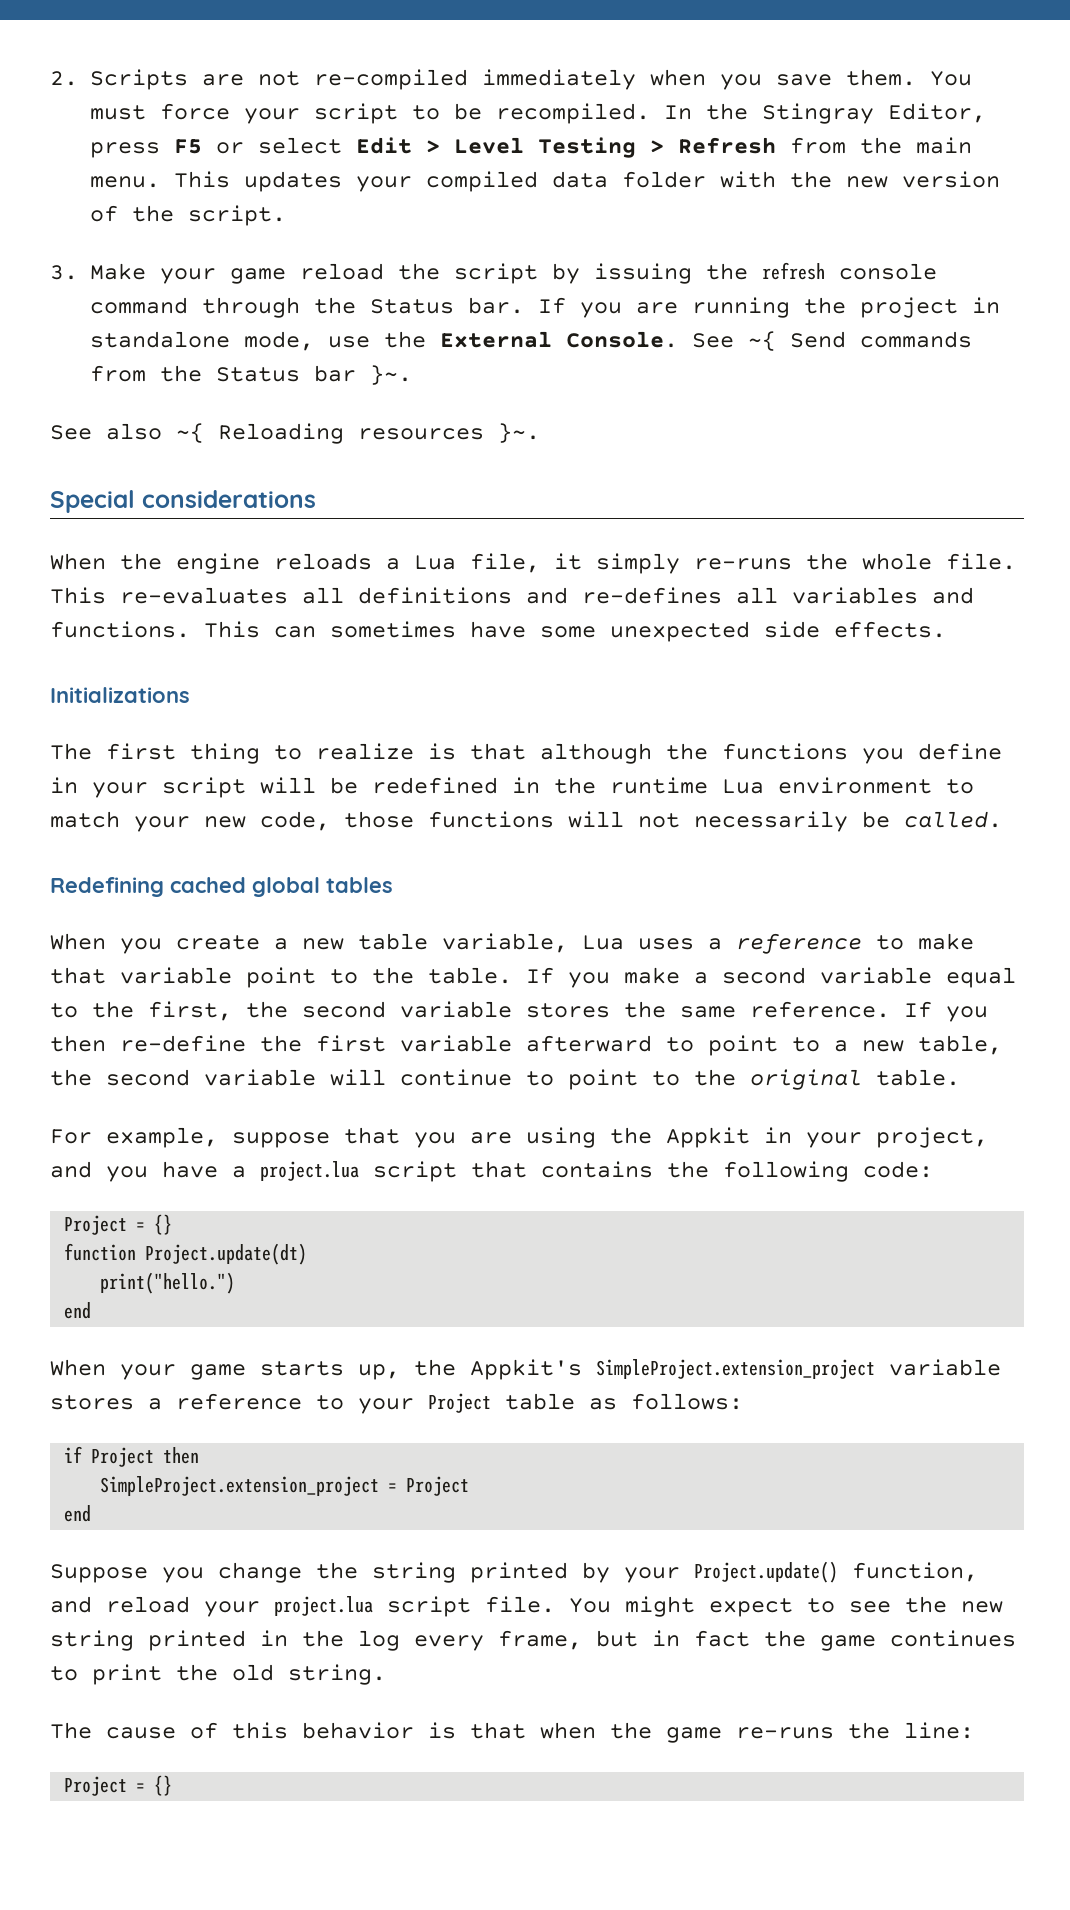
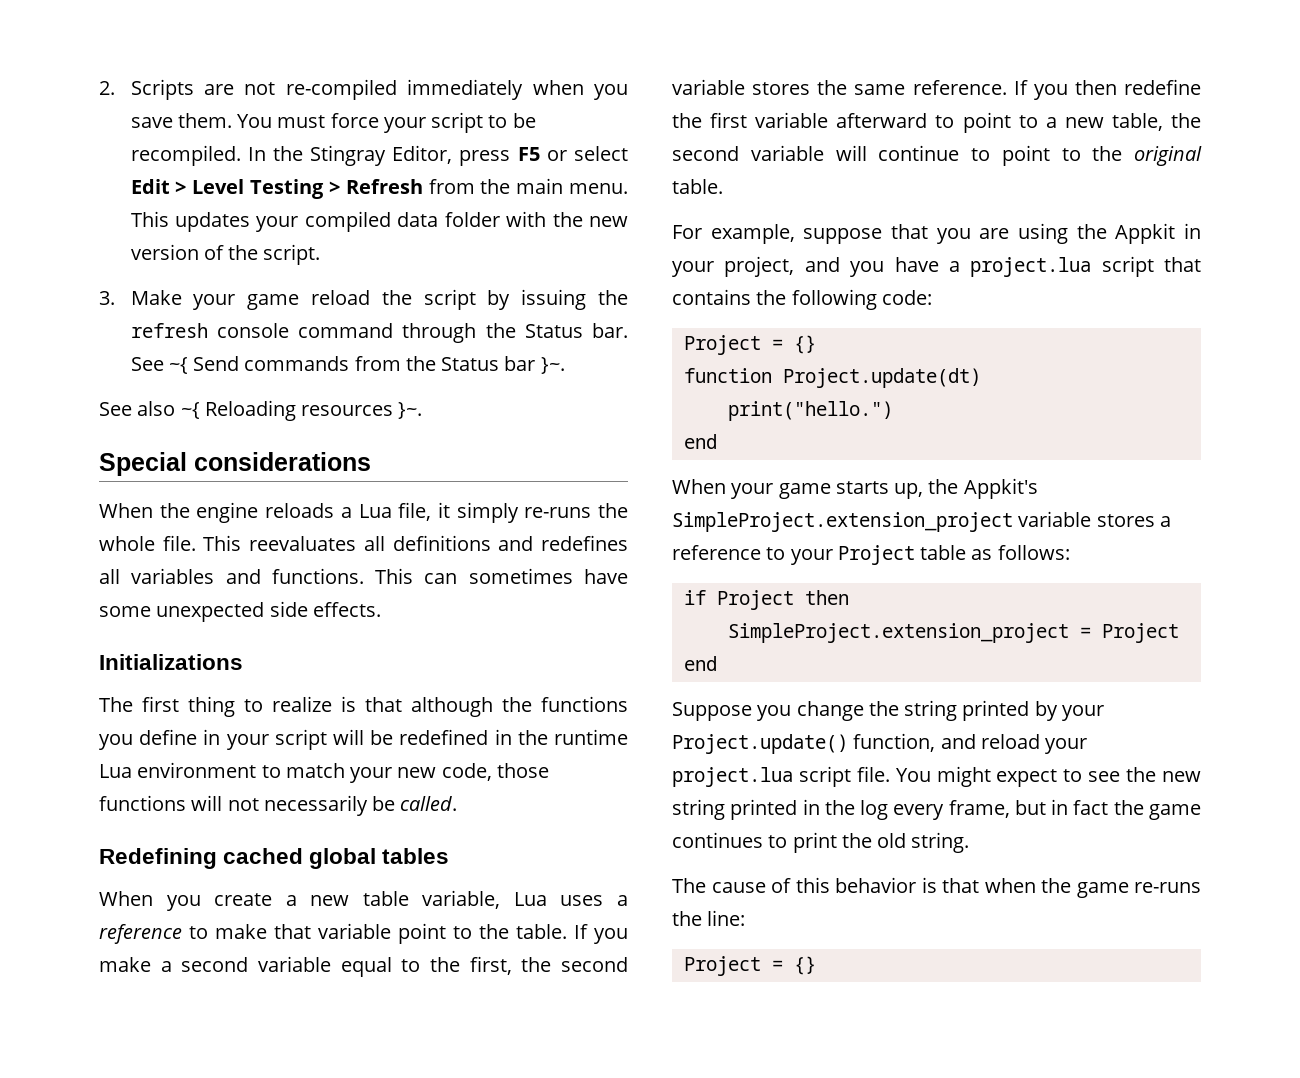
- If you are running the project in standalone mode, use the External Console.
- This re-evaluates all definitions and re-defines all variables and functions.
+ This reevaluates all definitions and redefines all variables and functions.
- If you then re-define the first variable afterward to point to a new table, the second variable will continue to point to the original table.
+ If you then redefine the first variable afterward to point to a new table, the second variable will continue to point to the original table.

